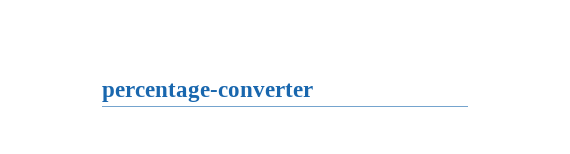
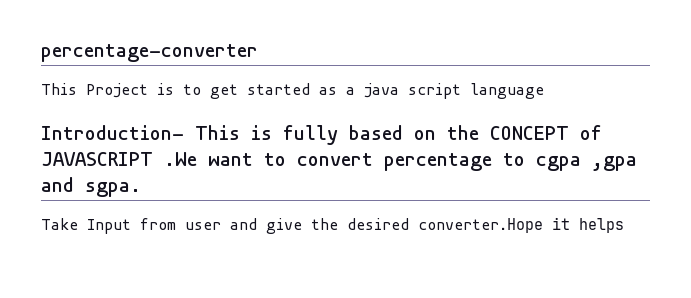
+ This Project is to get started as a java script language
+ Introduction- This is fully based on the CONCEPT of JAVASCRIPT .We want to convert percentage to cgpa ,gpa and sgpa.
+ Take Input from user and give the desired converter.Hope it helps

